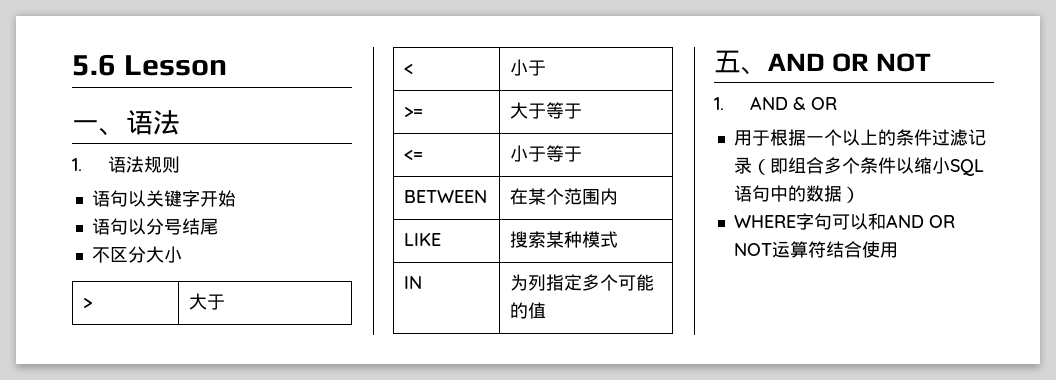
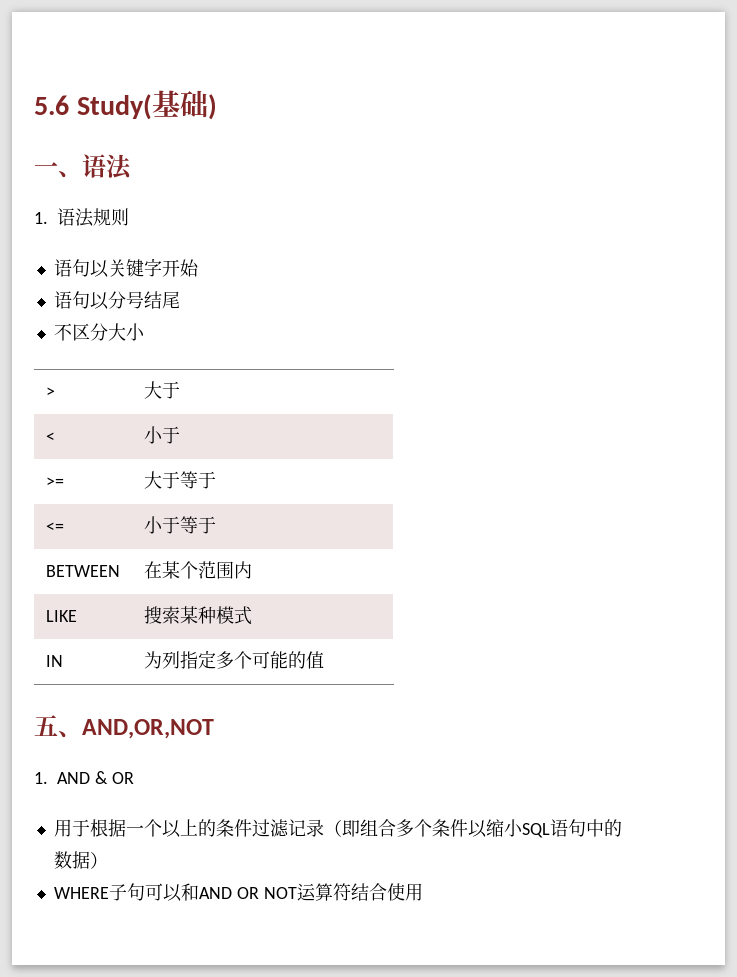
- 5.6 Lesson
+ 5.6 Study(基础)
- 五、AND OR NOT
+ 五、AND,OR,NOT
- WHERE字句可以和AND OR NOT运算符结合使用
+ WHERE子句可以和AND OR NOT运算符结合使用

